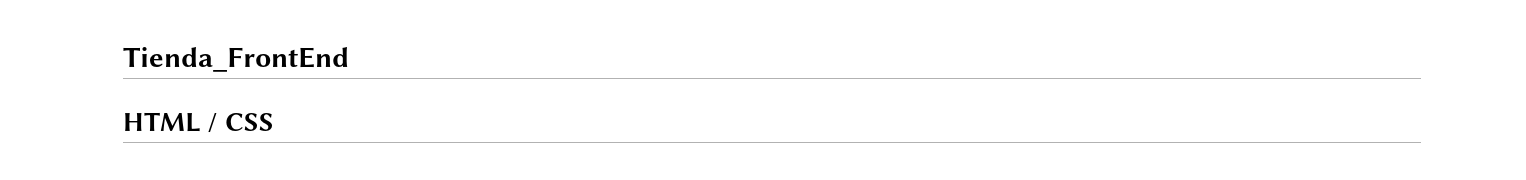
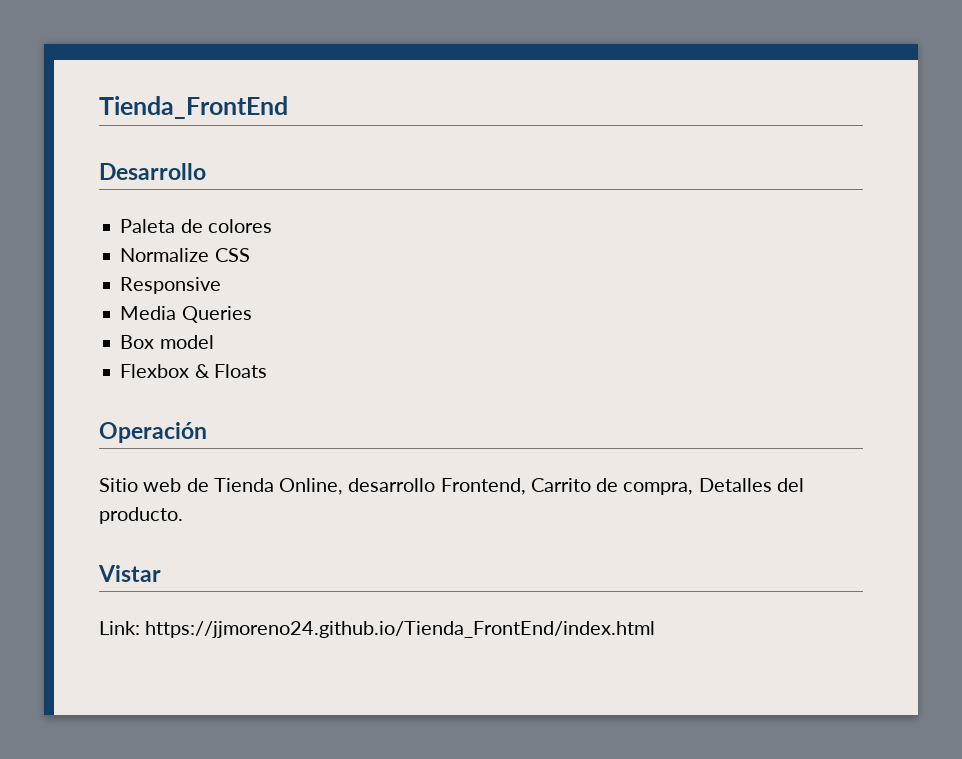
- HTML / CSS
+ Desarrollo
+ Paleta de colores
+ Normalize CSS
+ Responsive
+ Media Queries
+ Box model
+ Flexbox & Floats
+ Operación
+ Sitio web de Tienda Online, desarrollo Frontend, Carrito de compra, Detalles del producto.
+ Vistar
+ Link: https://jjmoreno24.github.io/Tienda_FrontEnd/index.html

